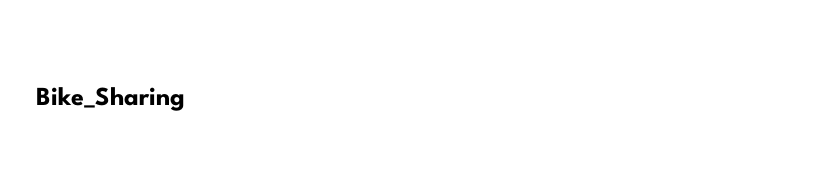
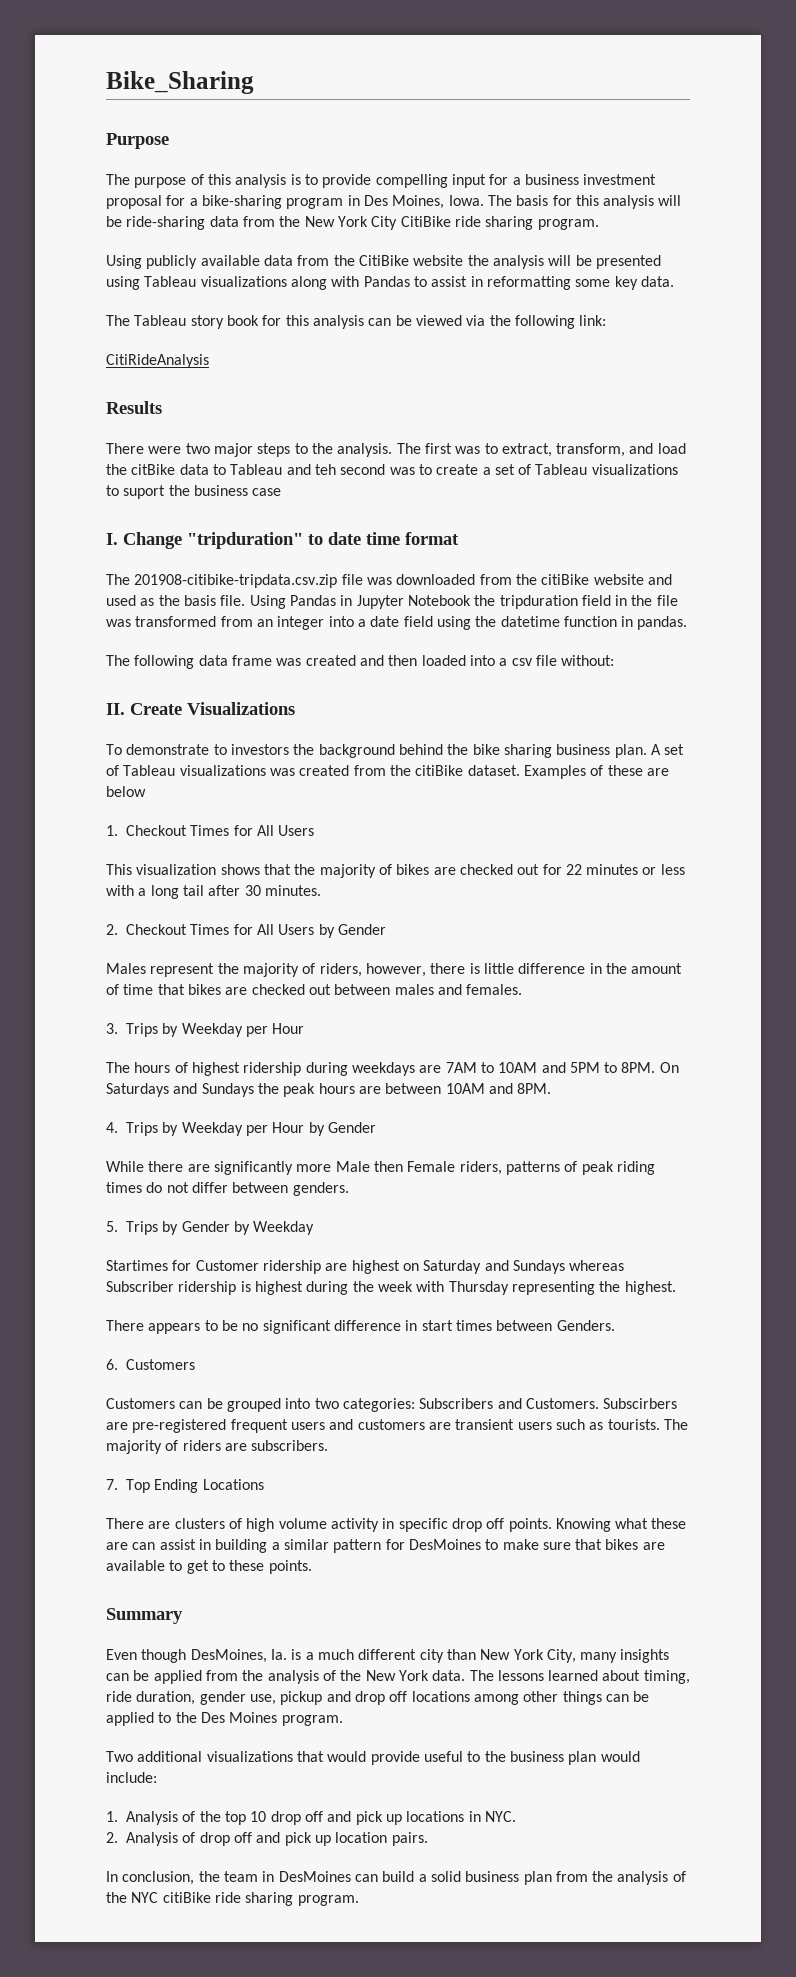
+ Purpose
+ The purpose of this analysis is to provide compelling input for a business investment proposal for a bike-sharing program in Des Moines, Iowa. The basis for this analysis will be ride-sharing data from the New York City CitiBike ride sharing program.
+ Using publicly available data from the CitiBike website the analysis will be presented using Tableau visualizations along with Pandas to assist in reformatting some key data.
+ The Tableau story book for this analysis can be viewed via the following link:
+ CitiRideAnalysis
+ Results
+ There were two major steps to the analysis. The first was to extract, transform, and load the citBike data to Tableau and teh second was to create a set of Tableau visualizations to suport the business case
+ I. Change "tripduration" to date time format
+ The 201908-citibike-tripdata.csv.zip file was downloaded from the citiBike website and used as the basis file. Using Pandas in Jupyter Notebook the tripduration field in the file was transformed from an integer into a date field using the datetime function in pandas.
+ The following data frame was created and then loaded into a csv file without:
+ II. Create Visualizations
+ To demonstrate to investors the background behind the bike sharing business plan. A set of Tableau visualizations was created from the citiBike dataset. Examples of these are below
+ 1. Checkout Times for All Users
+ This visualization shows that the majority of bikes are checked out for 22 minutes or less with a long tail after 30 minutes.
+ 2. Checkout Times for All Users by Gender
+ Males represent the majority of riders, however, there is little difference in the amount of time that bikes are checked out between males and females.
+ 3. Trips by Weekday per Hour
+ The hours of highest ridership during weekdays are 7AM to 10AM and 5PM to 8PM. On Saturdays and Sundays the peak hours are between 10AM and 8PM.
+ 4. Trips by Weekday per Hour by Gender
+ While there are significantly more Male then Female riders, patterns of peak riding times do not differ between genders.
+ 5. Trips by Gender by Weekday
+ Startimes for Customer ridership are highest on Saturday and Sundays whereas Subscriber ridership is highest during the week with Thursday representing the highest.
+ There appears to be no significant difference in start times between Genders.
+ 6. Customers
+ Customers can be grouped into two categories: Subscribers and Customers. Subscirbers are pre-registered frequent users and customers are transient users such as tourists. The majority of riders are subscribers.
+ 7. Top Ending Locations
+ There are clusters of high volume activity in specific drop off points. Knowing what these are can assist in building a similar pattern for DesMoines to make sure that bikes are available to get to these points.
+ Summary
+ Even though DesMoines, Ia. is a much different city than New York City, many insights can be applied from the analysis of the New York data. The lessons learned about timing, ride duration, gender use, pickup and drop off locations among other things can be applied to the Des Moines program.
+ Two additional visualizations that would provide useful to the business plan would include:
+ 1. Analysis of the top 10 drop off and pick up locations in NYC.
+ 2. Analysis of drop off and pick up location pairs.
+ In conclusion, the team in DesMoines can build a solid business plan from the analysis of the NYC citiBike ride sharing program.

